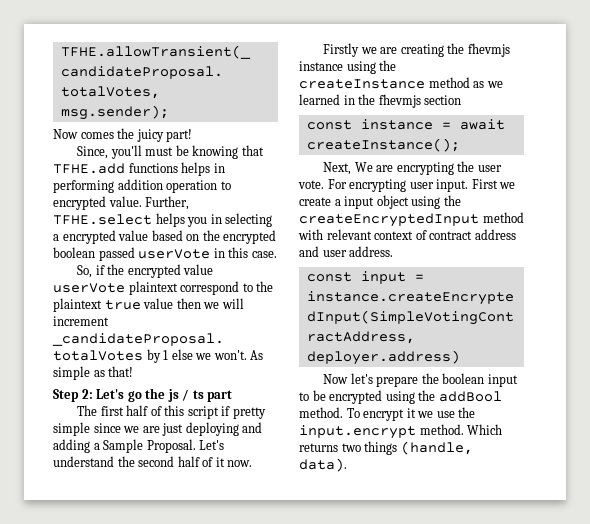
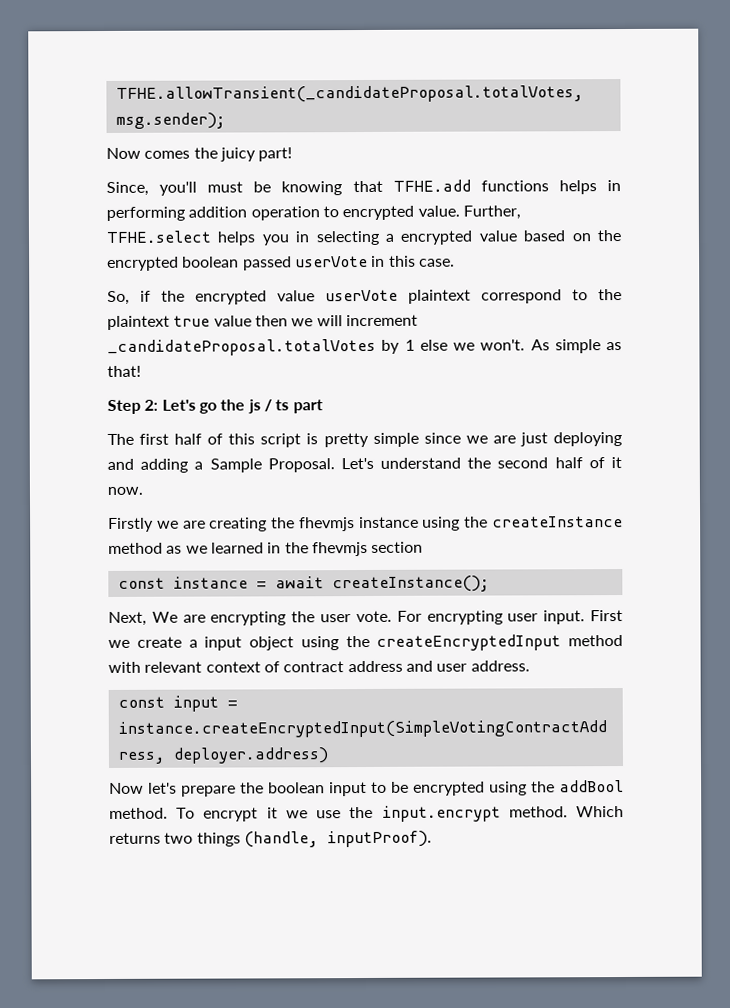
- The first half of this script if pretty simple since we are just deploying and adding a Sample Proposal.
+ The first half of this script is pretty simple since we are just deploying and adding a Sample Proposal.
- Which returns two things (handle, data).
+ Which returns two things (handle, inputProof).

